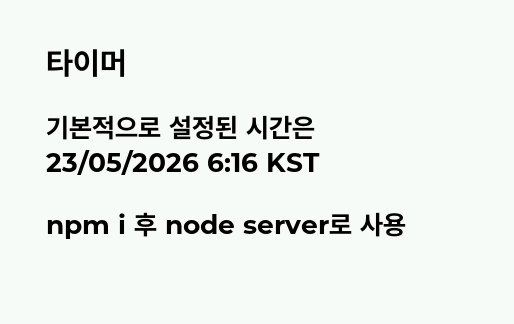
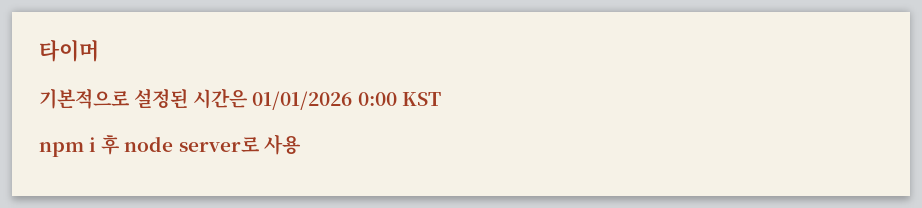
- 기본적으로 설정된 시간은 23/05/2026 6:16 KST
+ 기본적으로 설정된 시간은 01/01/2026 0:00 KST

